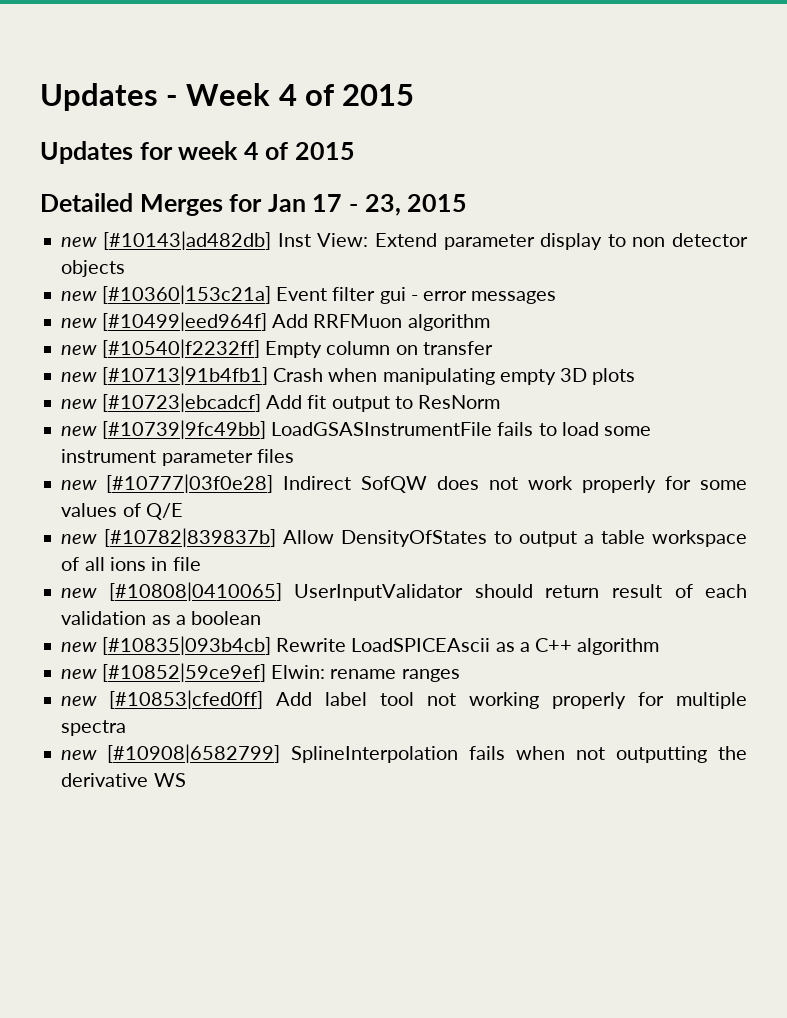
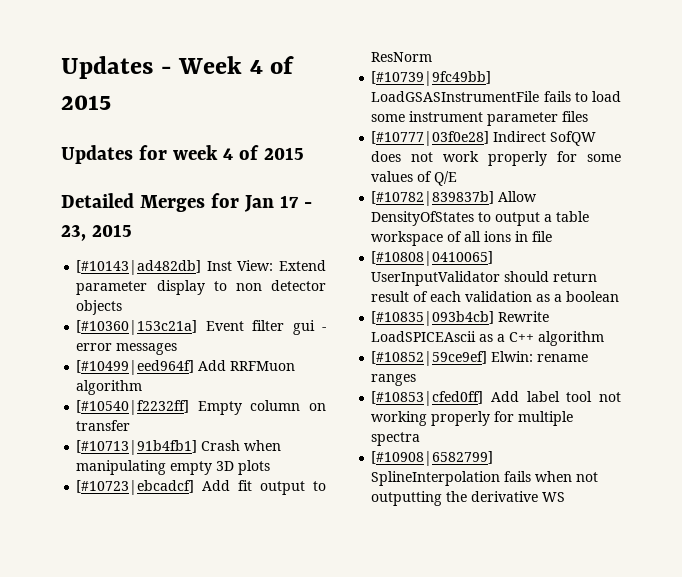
- new [#10143|ad482db] Inst View: Extend parameter display to non detector objects
+ [#10143|ad482db] Inst View: Extend parameter display to non detector objects
- new [#10360|153c21a] Event filter gui - error messages
+ [#10360|153c21a] Event filter gui - error messages
- new [#10499|eed964f] Add RRFMuon algorithm
+ [#10499|eed964f] Add RRFMuon algorithm
- new [#10540|f2232ff] Empty column on transfer
+ [#10540|f2232ff] Empty column on transfer
- new [#10713|91b4fb1] Crash when manipulating empty 3D plots
+ [#10713|91b4fb1] Crash when manipulating empty 3D plots
- new [#10723|ebcadcf] Add fit output to ResNorm
+ [#10723|ebcadcf] Add fit output to ResNorm
- new [#10739|9fc49bb] LoadGSASInstrumentFile fails to load some instrument parameter files
+ [#10739|9fc49bb] LoadGSASInstrumentFile fails to load some instrument parameter files
- new [#10777|03f0e28] Indirect SofQW does not work properly for some values of Q/E
+ [#10777|03f0e28] Indirect SofQW does not work properly for some values of Q/E
- new [#10782|839837b] Allow DensityOfStates to output a table workspace of all ions in file
+ [#10782|839837b] Allow DensityOfStates to output a table workspace of all ions in file
- new [#10808|0410065] UserInputValidator should return result of each validation as a boolean
+ [#10808|0410065] UserInputValidator should return result of each validation as a boolean
- new [#10835|093b4cb] Rewrite LoadSPICEAscii as a C++ algorithm
+ [#10835|093b4cb] Rewrite LoadSPICEAscii as a C++ algorithm
- new [#10852|59ce9ef] Elwin: rename ranges
+ [#10852|59ce9ef] Elwin: rename ranges
- new [#10853|cfed0ff] Add label tool not working properly for multiple spectra
+ [#10853|cfed0ff] Add label tool not working properly for multiple spectra
- new [#10908|6582799] SplineInterpolation fails when not outputting the derivative WS
+ [#10908|6582799] SplineInterpolation fails when not outputting the derivative WS

